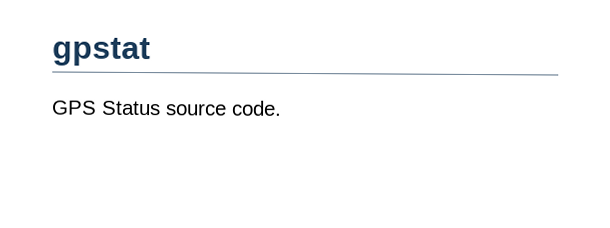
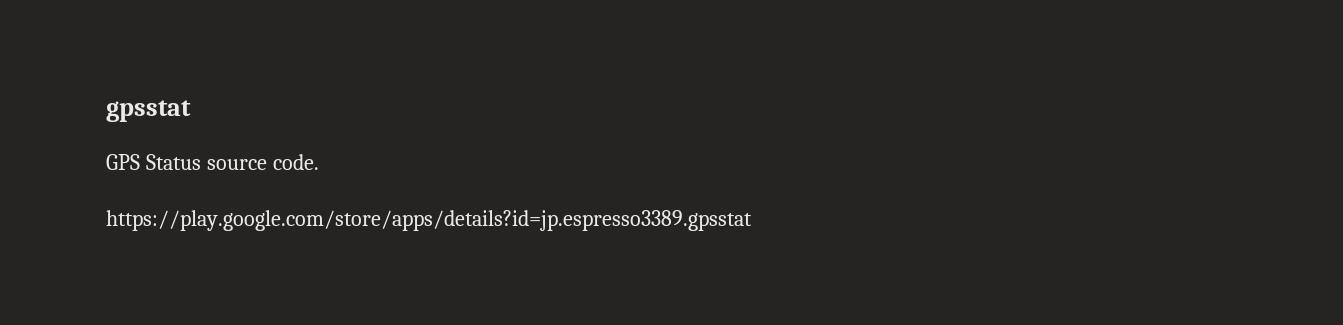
- gpstat
+ gpsstat
+ https://play.google.com/store/apps/details?id=jp.espresso3389.gpsstat

